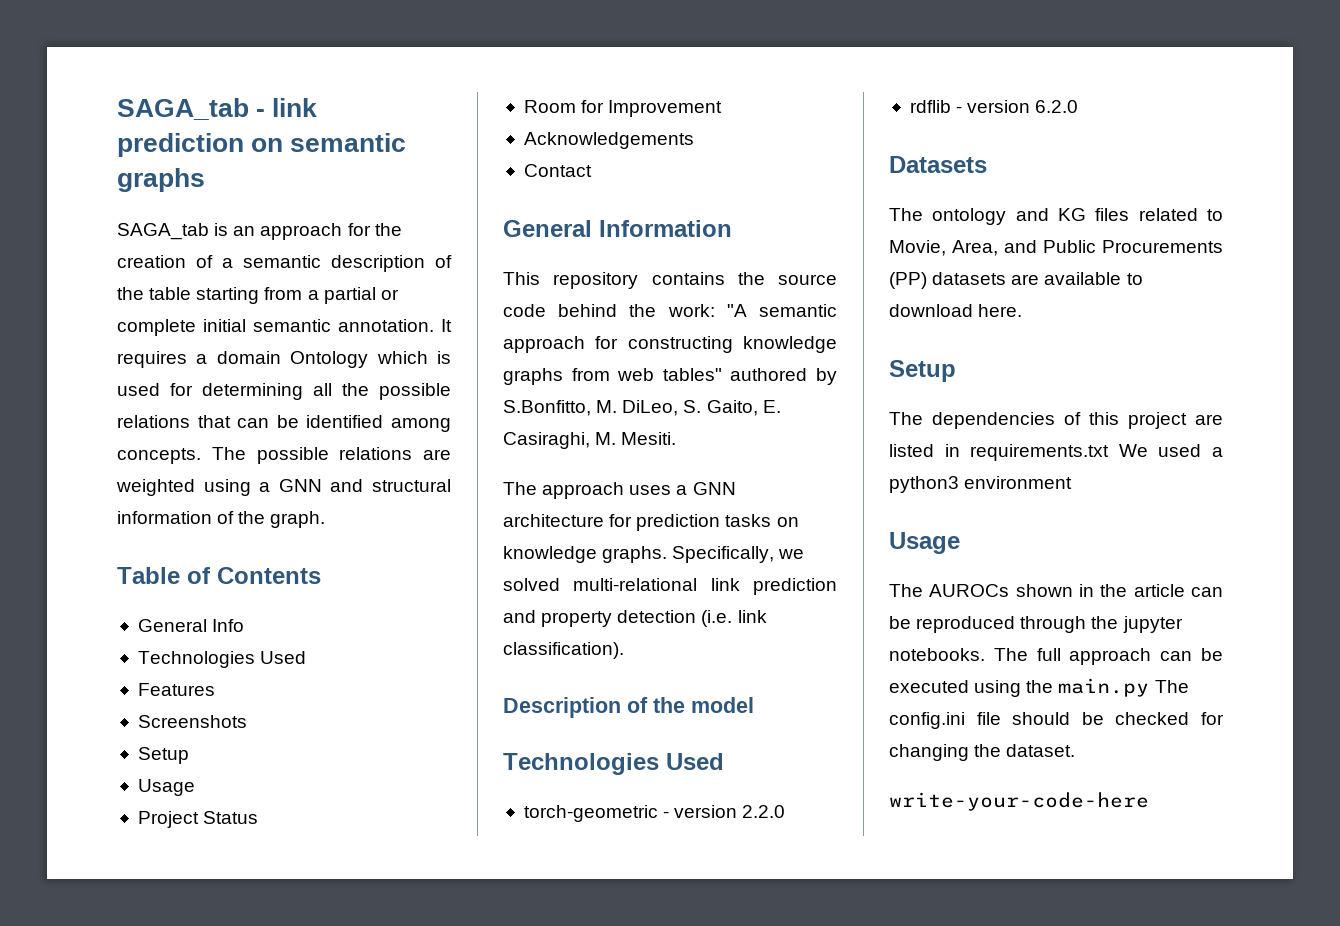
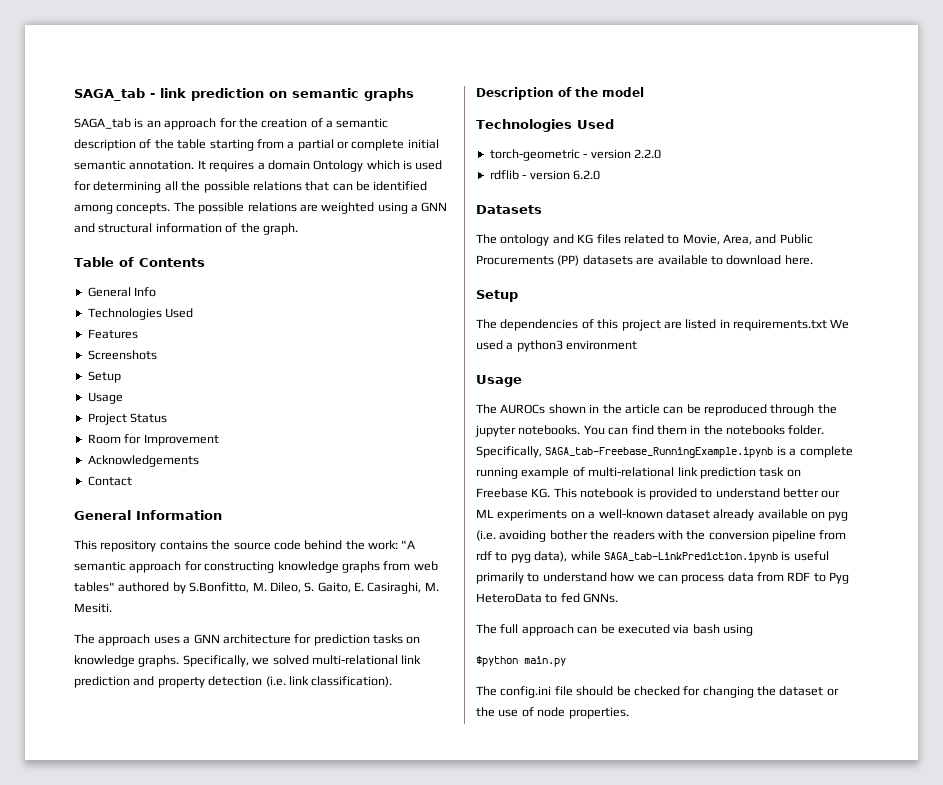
- This repository contains the source code behind the work: "A semantic approach for constructing knowledge graphs from web tables" authored by S.Bonfitto, M. DiLeo, S. Gaito, E. Casiraghi, M. Mesiti.
+ This repository contains the source code behind the work: "A semantic approach for constructing knowledge graphs from web tables" authored by S.Bonfitto, M. Dileo, S. Gaito, E. Casiraghi, M. Mesiti.
- The AUROCs shown in the article can be reproduced through the jupyter notebooks. The full approach can be executed using the main.py The config.ini file should be checked for changing the dataset.
- write-your-code-here
+ The AUROCs shown in the article can be reproduced through the jupyter notebooks. You can find them in the notebooks folder. Specifically, SAGA_tab-Freebase_RunningExample.ipynb is a complete running example of multi-relational link prediction task on Freebase KG. This notebook is provided to understand better our ML experiments on a well-known dataset already available on pyg (i.e. avoiding bother the readers with the conversion pipeline from rdf to pyg data), while SAGA_tab-LinkPrediction.ipynb is useful primarily to understand how we can process data from RDF to Pyg HeteroData to fed GNNs.
+ The full approach can be executed via bash using
+ $python main.py
+ The config.ini file should be checked for changing the dataset or the use of node properties.

